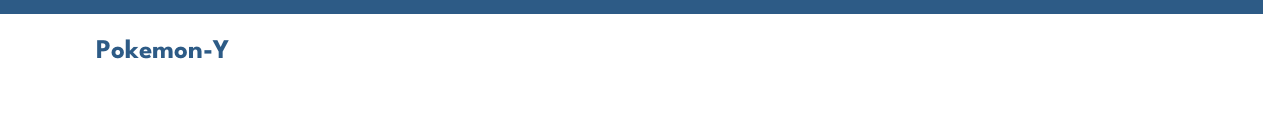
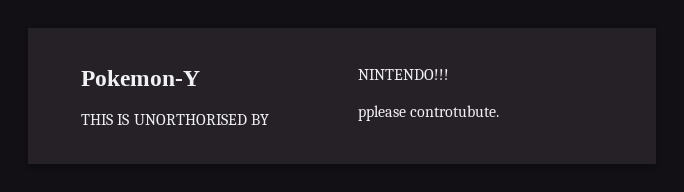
+ THIS IS UNORTHORISED BY NINTENDO!!!
+ pplease controtubute.

